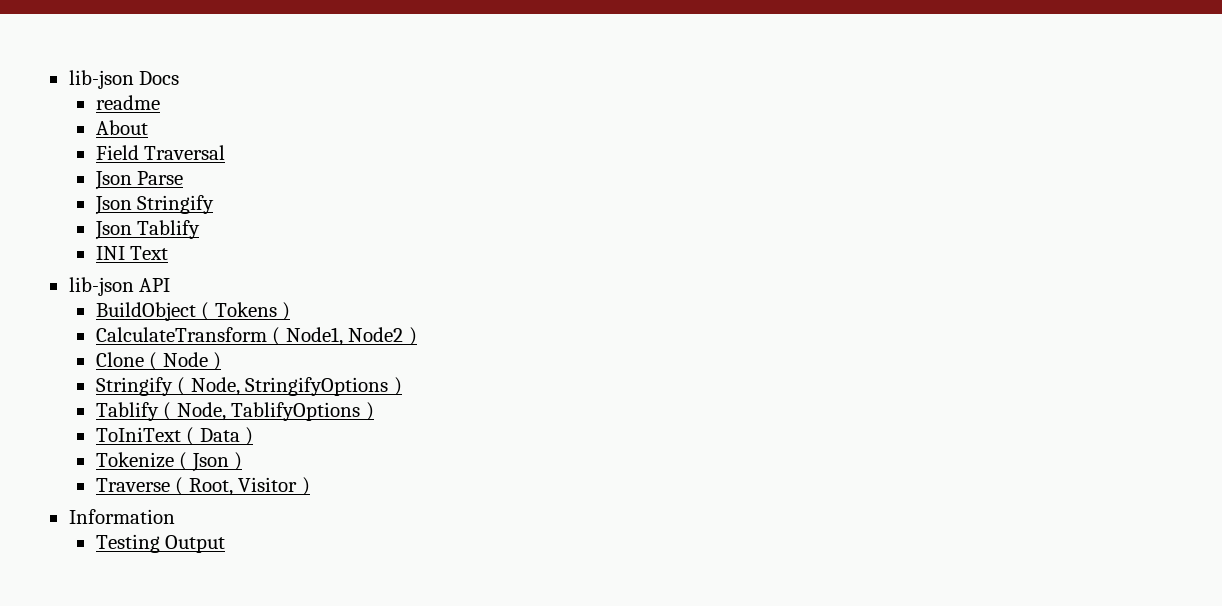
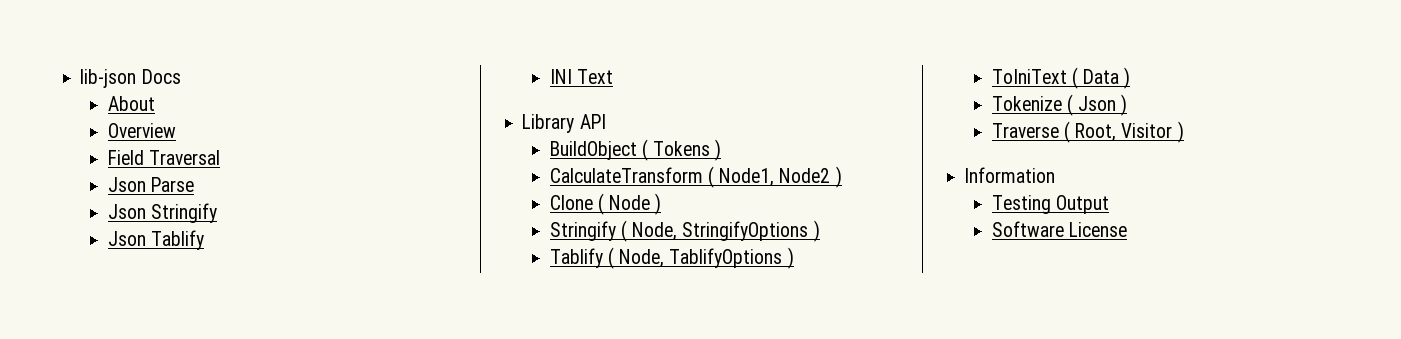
- readme
  About
+ Overview
- lib-json API
+ Library API
+ Software License

